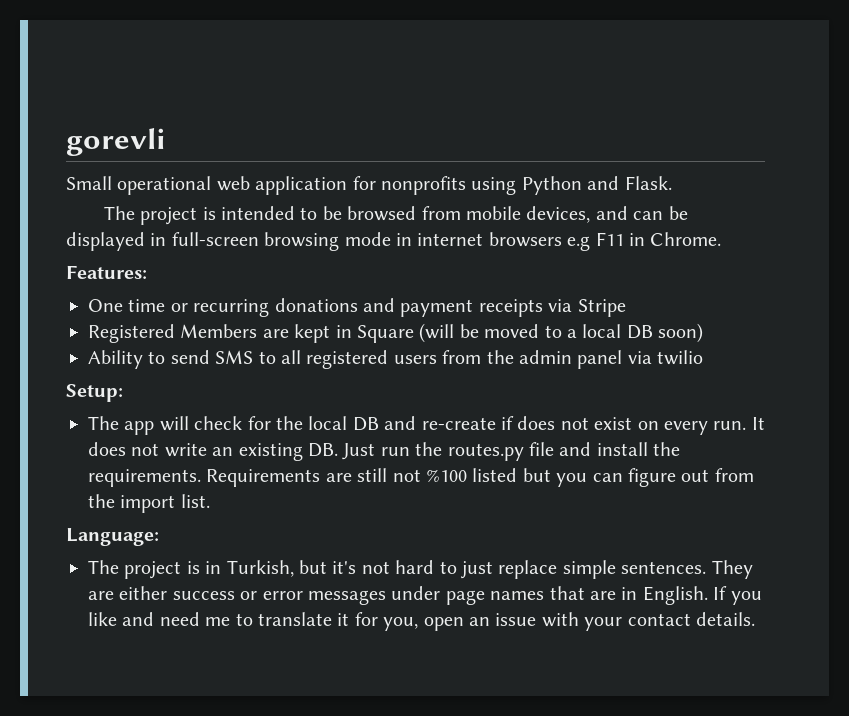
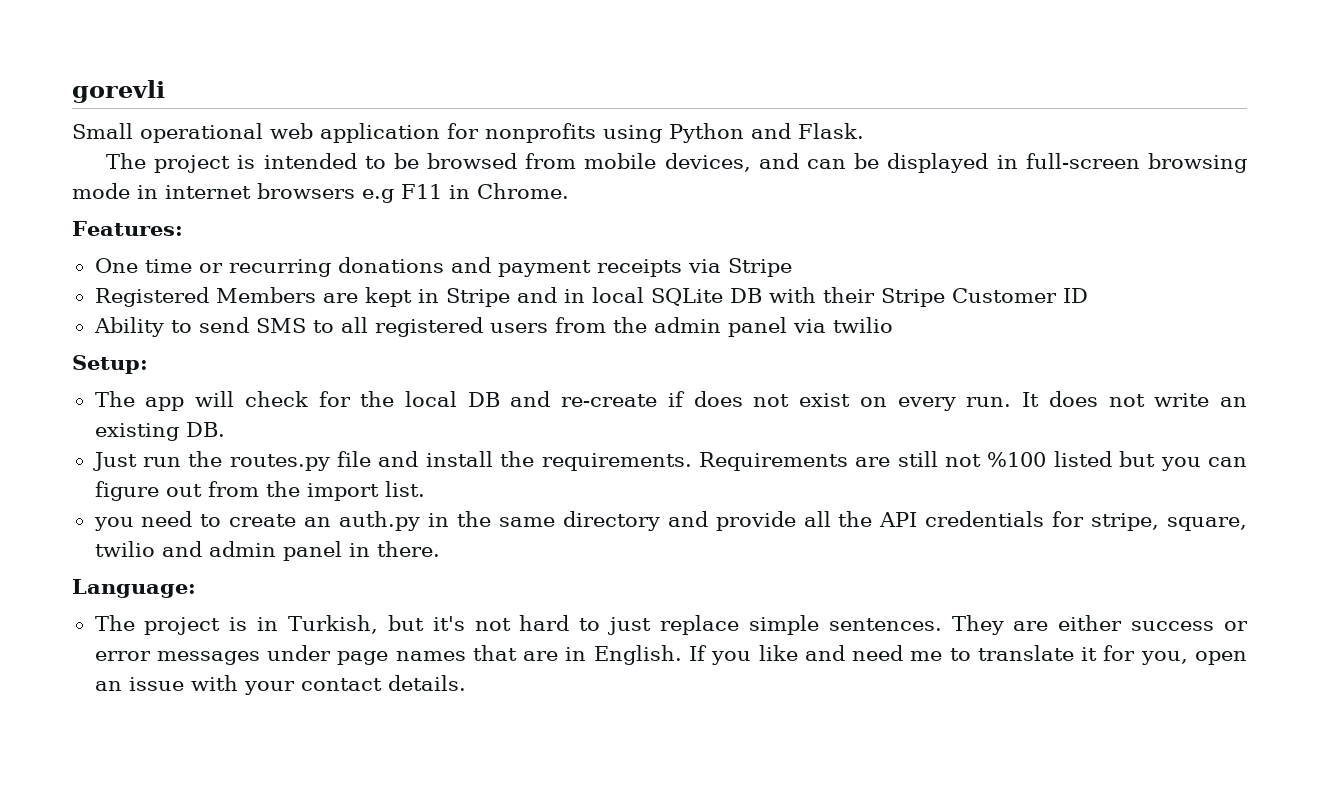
- Registered Members are kept in Square (will be moved to a local DB soon)
+ Registered Members are kept in Stripe and in local SQLite DB with their Stripe Customer ID
- It does not write an existing DB. Just run the routes.py file and install the requirements.
+ It does not write an existing DB.
+ Just run the routes.py file and install the requirements.
+ you need to create an auth.py in the same directory and provide all the API credentials for stripe, square, twilio and admin panel in there.

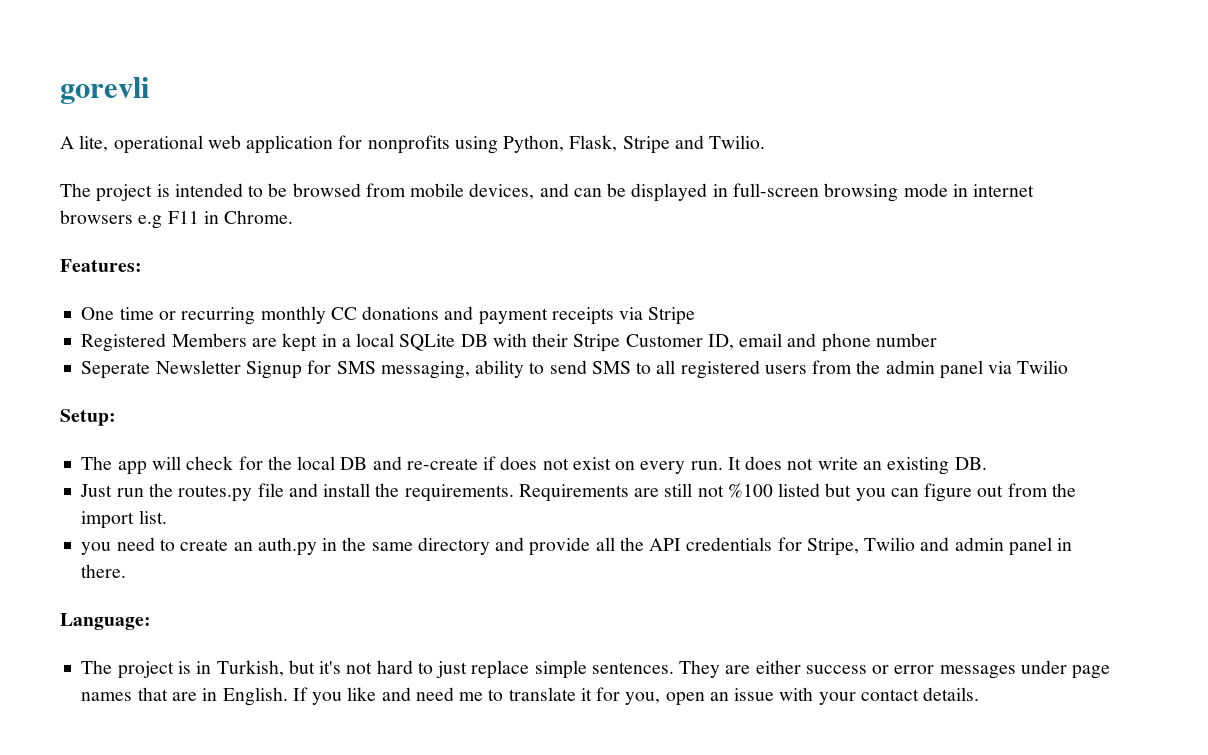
- Small operational web application for nonprofits using Python and Flask.
+ A lite, operational web application for nonprofits using Python, Flask, Stripe and Twilio.
- One time or recurring donations and payment receipts via Stripe
+ One time or recurring monthly CC donations and payment receipts via Stripe
- Registered Members are kept in Stripe and in local SQLite DB with their Stripe Customer ID
- Ability to send SMS to all registered users from the admin panel via twilio
+ Registered Members are kept in a local SQLite DB with their Stripe Customer ID, email and phone number
+ Seperate Newsletter Signup for SMS messaging, ability to send SMS to all registered users from the admin panel via Twilio
- you need to create an auth.py in the same directory and provide all the API credentials for stripe, square, twilio and admin panel in there.
+ you need to create an auth.py in the same directory and provide all the API credentials for Stripe, Twilio and admin panel in there.

